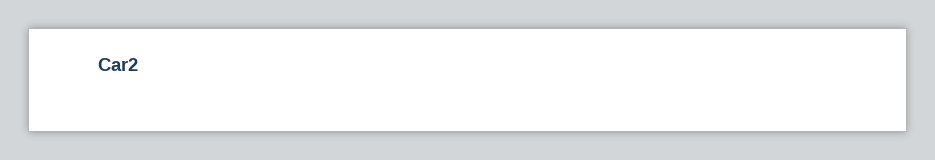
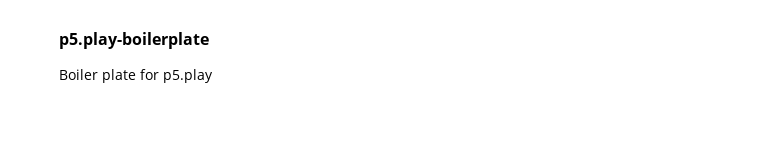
- Car2
+ p5.play-boilerplate
+ Boiler plate for p5.play

